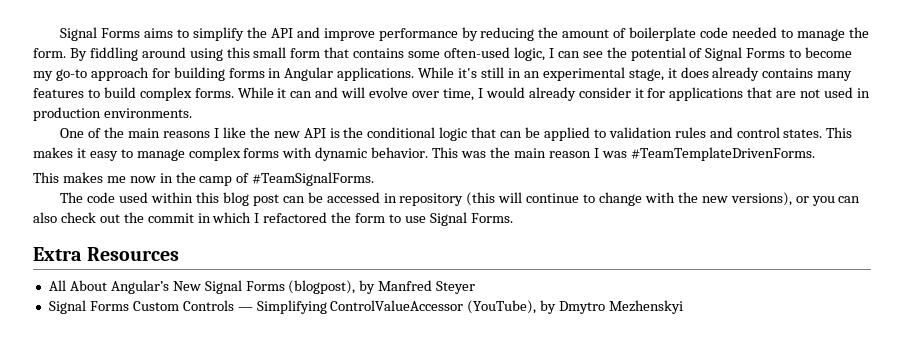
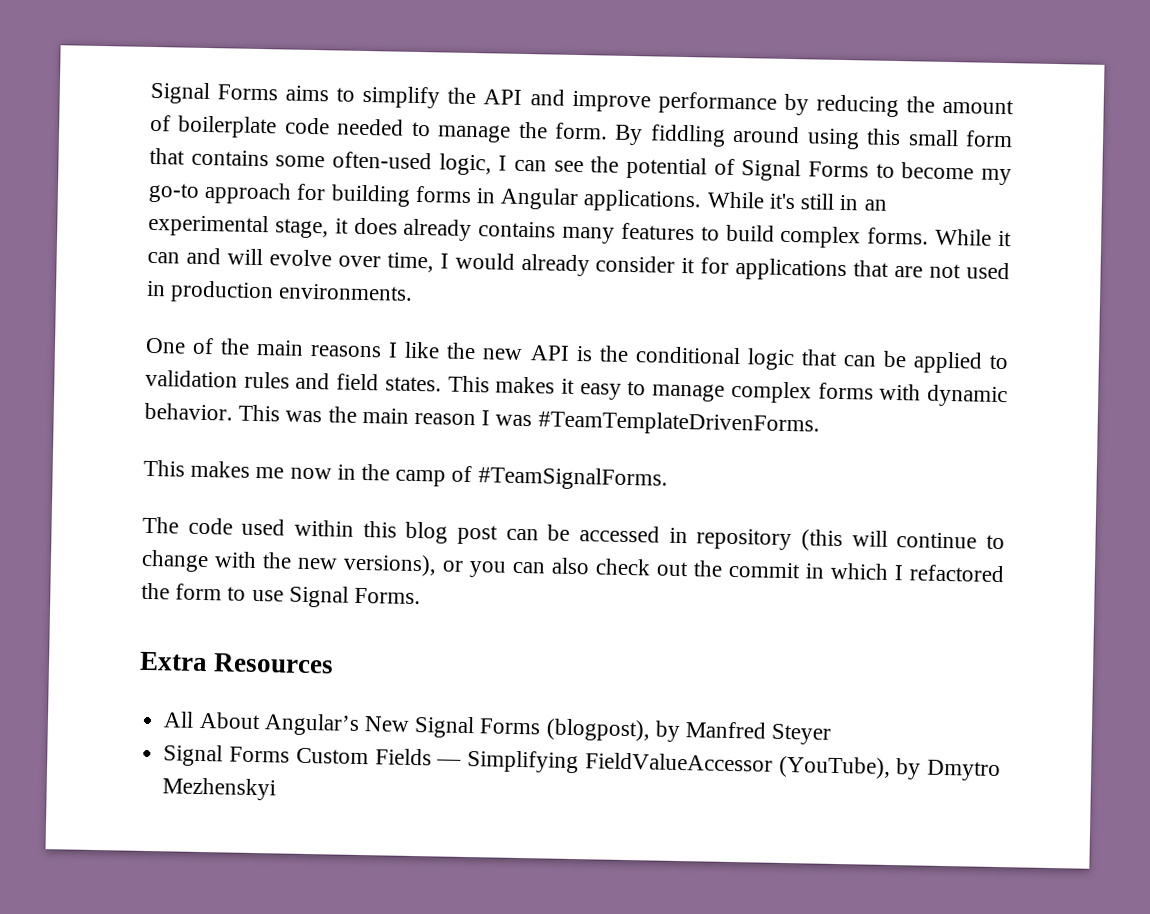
- One of the main reasons I like the new API is the conditional logic that can be applied to validation rules and control states.
+ One of the main reasons I like the new API is the conditional logic that can be applied to validation rules and field states.
- Signal Forms Custom Controls — Simplifying ControlValueAccessor (YouTube), by Dmytro Mezhenskyi
+ Signal Forms Custom Fields — Simplifying FieldValueAccessor (YouTube), by Dmytro Mezhenskyi

